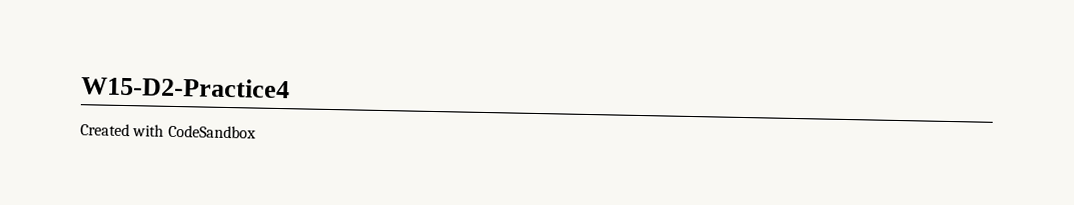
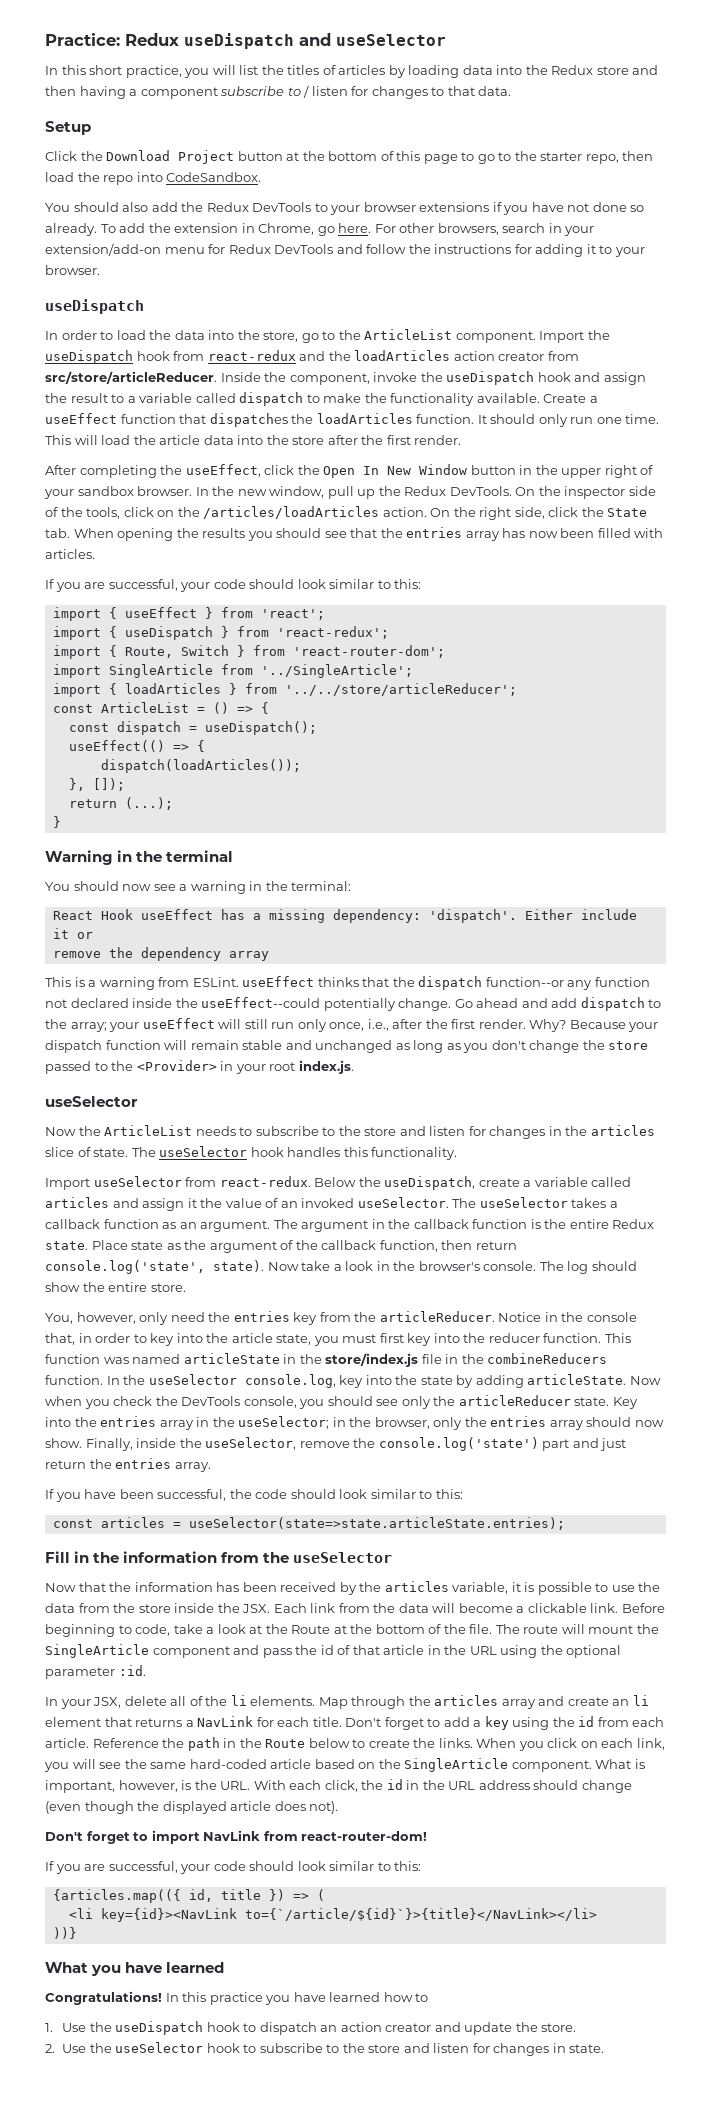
- W15-D2-Practice4
- Created with CodeSandbox
+ Practice: Redux useDispatch and useSelector
+ In this short practice, you will list the titles of articles by loading data into the Redux store and then having a component subscribe to / listen for changes to that data.
+ Setup
+ Click the Download Project button at the bottom of this page to go to the starter repo, then load the repo into CodeSandbox.
+ You should also add the Redux DevTools to your browser extensions if you have not done so already. To add the extension in Chrome, go here. For other browsers, search in your extension/add-on menu for Redux DevTools and follow the instructions for adding it to your browser.
+ useDispatch
+ In order to load the data into the store, go to the ArticleList component. Import the useDispatch hook from react-redux and the loadArticles action creator from src/store/articleReducer. Inside the component, invoke the useDispatch hook and assign the result to a variable called dispatch to make the functionality available. Create a useEffect function that dispatches the loadArticles function. It should only run one time. This will load the article data into the store after the first render.
+ After completing the useEffect, click the Open In New Window button in the upper right of your sandbox browser. In the new window, pull up the Redux DevTools. On the inspector side of the tools, click on the /articles/loadArticles action. On the right side, click the State tab. When opening the results you should see that the entries array has now been filled with articles.
+ If you are successful, your code should look similar to this:
+ import { useEffect } from 'react';
+ import { useDispatch } from 'react-redux';
+ import { Route, Switch } from 'react-router-dom';
+ import SingleArticle from '../SingleArticle';
+ import { loadArticles } from '../../store/articleReducer';
+ const ArticleList = () => {
+ const dispatch = useDispatch();
+ useEffect(() => {
+ dispatch(loadArticles());
+ }, []);
+ return (...);
+ }
+ Warning in the terminal
+ You should now see a warning in the terminal:
+ React Hook useEffect has a missing dependency: 'dispatch'. Either include it or
+ remove the dependency array
+ This is a warning from ESLint. useEffect thinks that the dispatch function--or any function not declared inside the useEffect--could potentially change. Go ahead and add dispatch to the array; your useEffect will still run only once, i.e., after the first render. Why? Because your dispatch function will remain stable and unchanged as long as you don't change the store passed to the <Provider> in your root index.js.
+ useSelector
+ Now the ArticleList needs to subscribe to the store and listen for changes in the articles slice of state. The useSelector hook handles this functionality.
+ Import useSelector from react-redux. Below the useDispatch, create a variable called articles and assign it the value of an invoked useSelector. The useSelector takes a callback function as an argument. The argument in the callback function is the entire Redux state. Place state as the argument of the callback function, then return console.log('state', state). Now take a look in the browser's console. The log should show the entire store.
+ You, however, only need the entries key from the articleReducer. Notice in the console that, in order to key into the article state, you must first key into the reducer function. This function was named articleState in the store/index.js file in the combineReducers function. In the useSelector console.log, key into the state by adding articleState. Now when you check the DevTools console, you should see only the articleReducer state. Key into the entries array in the useSelector; in the browser, only the entries array should now show. Finally, inside the useSelector, remove the console.log('state') part and just return the entries array.
+ If you have been successful, the code should look similar to this:
+ const articles = useSelector(state=>state.articleState.entries);
+ Fill in the information from the useSelector
+ Now that the information has been received by the articles variable, it is possible to use the data from the store inside the JSX. Each link from the data will become a clickable link. Before beginning to code, take a look at the Route at the bottom of the file. The route will mount the SingleArticle component and pass the id of that article in the URL using the optional parameter :id.
+ In your JSX, delete all of the li elements. Map through the articles array and create an li element that returns a NavLink for each title. Don't forget to add a key using the id from each article. Reference the path in the Route below to create the links. When you click on each link, you will see the same hard-coded article based on the SingleArticle component. What is important, however, is the URL. With each click, the id in the URL address should change (even though the displayed article does not).
+ Don't forget to import NavLink from react-router-dom!
+ If you are successful, your code should look similar to this:
+ {articles.map(({ id, title }) => (
+ <li key={id}><NavLink to={`/article/${id}`}>{title}</NavLink></li>
+ ))}
+ What you have learned
+ Congratulations! In this practice you have learned how to
+ 1. Use the useDispatch hook to dispatch an action creator and update the store.
+ 2. Use the useSelector hook to subscribe to the store and listen for changes in state.

